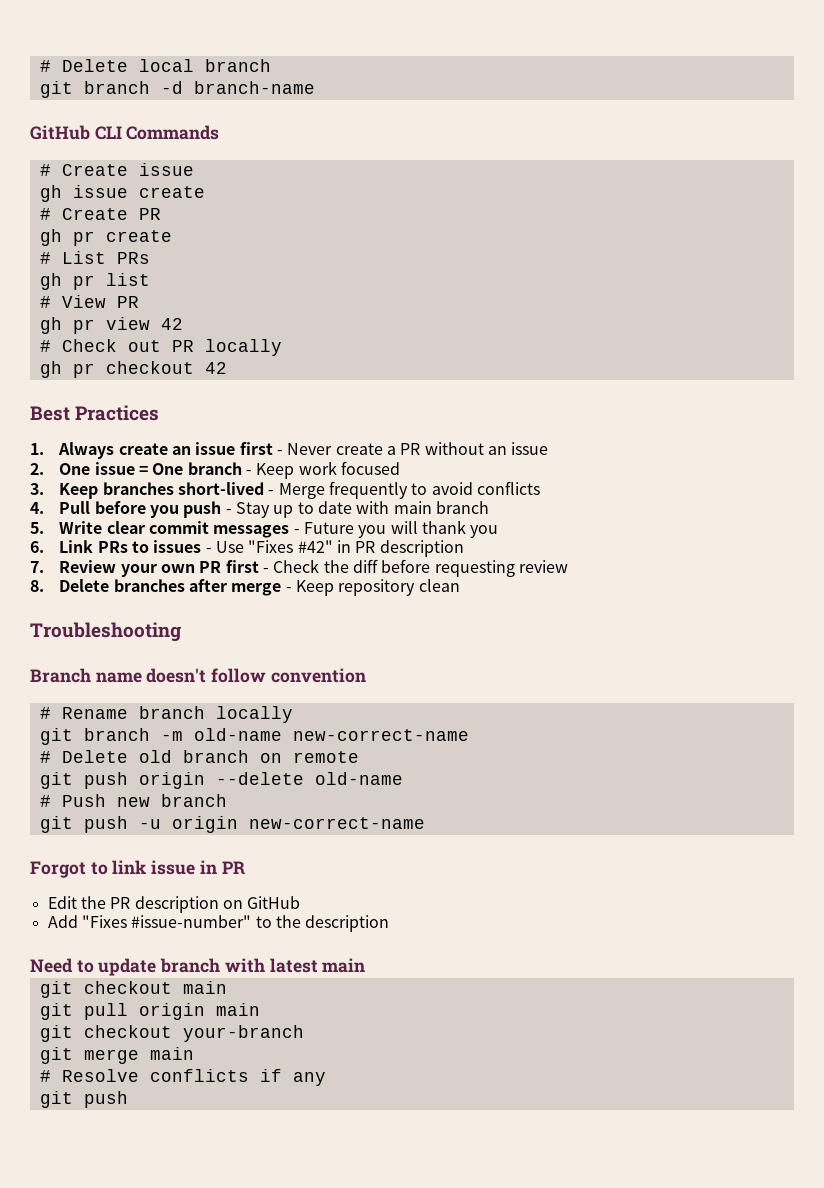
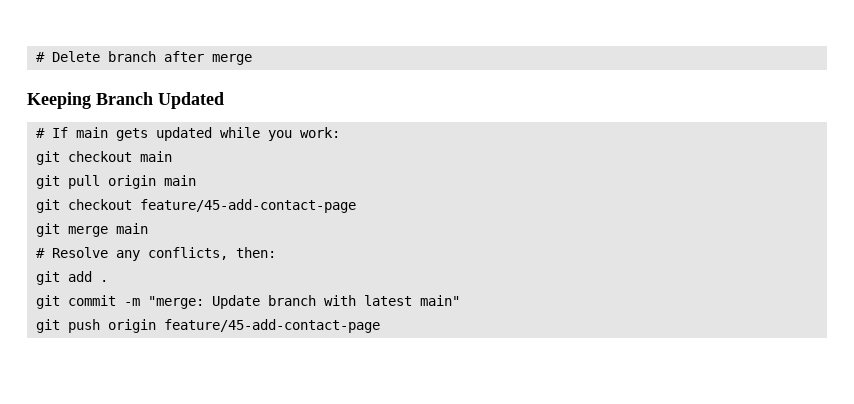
- # Delete local branch
- git branch -d branch-name
- GitHub CLI Commands
- # Create issue
- gh issue create
- # Create PR
- gh pr create
- # List PRs
- gh pr list
- # View PR
- gh pr view 42
- # Check out PR locally
- gh pr checkout 42
- Best Practices
- 1. Always create an issue first - Never create a PR without an issue
- 2. One issue = One branch - Keep work focused
- 3. Keep branches short-lived - Merge frequently to avoid conflicts
- 4. Pull before you push - Stay up to date with main branch
- 5. Write clear commit messages - Future you will thank you
- 6. Link PRs to issues - Use "Fixes #42" in PR description
- 7. Review your own PR first - Check the diff before requesting review
- 8. Delete branches after merge - Keep repository clean
- Troubleshooting
- Branch name doesn't follow convention
- # Rename branch locally
- git branch -m old-name new-correct-name
- # Delete old branch on remote
- git push origin --delete old-name
- # Push new branch
- git push -u origin new-correct-name
- Forgot to link issue in PR
- Edit the PR description on GitHub
- Add "Fixes #issue-number" to the description
- Need to update branch with latest main
+ # Delete branch after merge
+ Keeping Branch Updated
+ # If main gets updated while you work:
- git checkout your-branch
+ git checkout feature/45-add-contact-page
- # Resolve conflicts if any
- git push
+ # Resolve any conflicts, then:
+ git add .
+ git commit -m "merge: Update branch with latest main"
+ git push origin feature/45-add-contact-page

